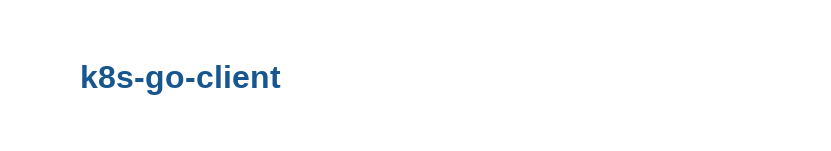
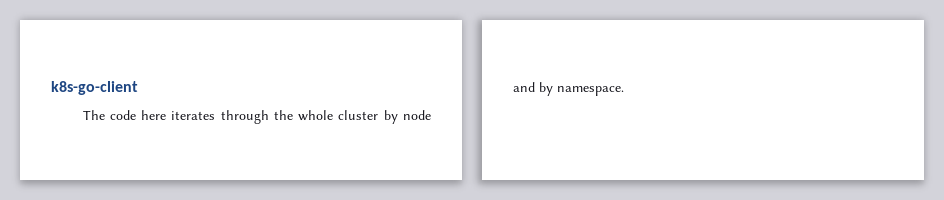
+ The code here iterates through the whole cluster by node and by namespace.

